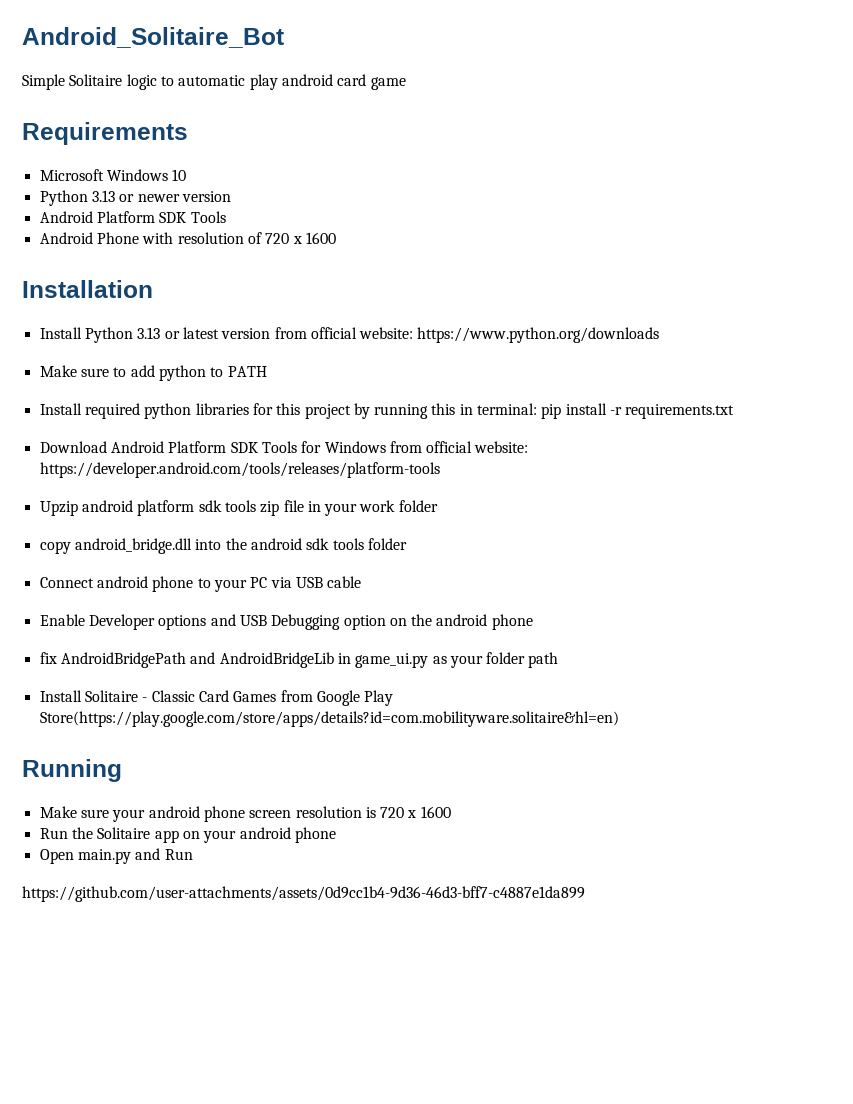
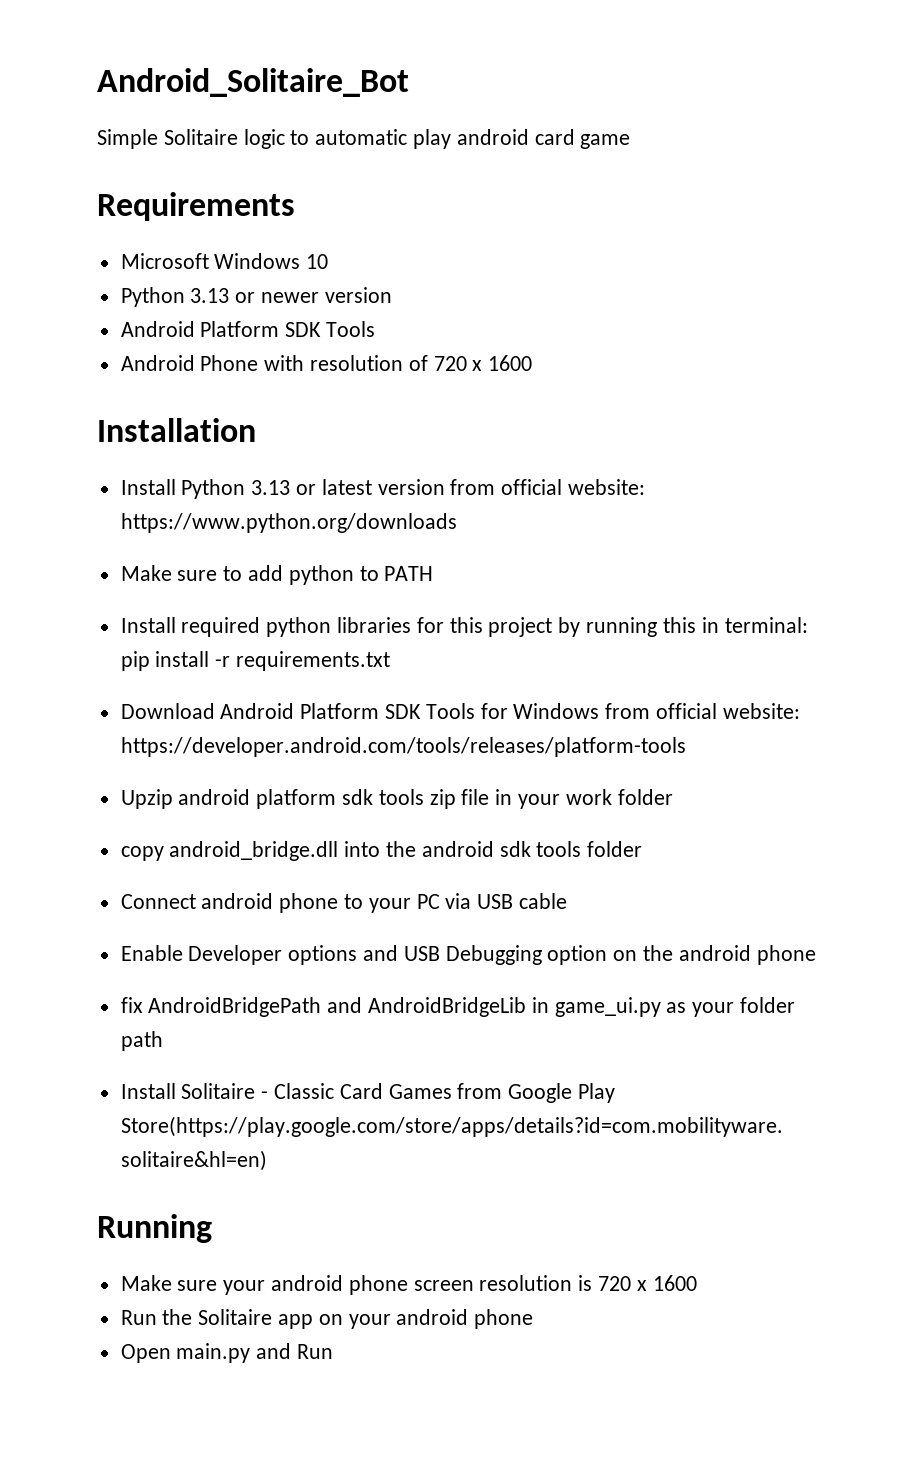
- https://github.com/user-attachments/assets/0d9cc1b4-9d36-46d3-bff7-c4887e1da899

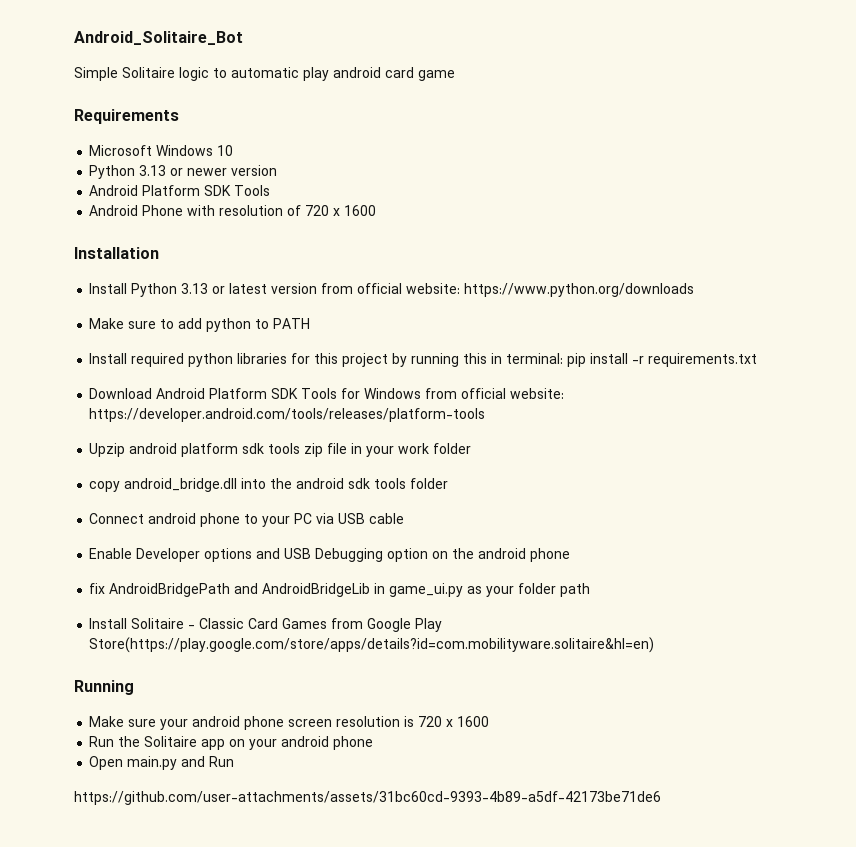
+ https://github.com/user-attachments/assets/31bc60cd-9393-4b89-a5df-42173be71de6

